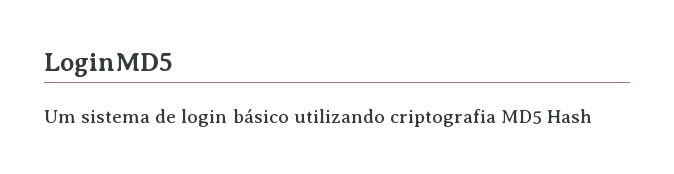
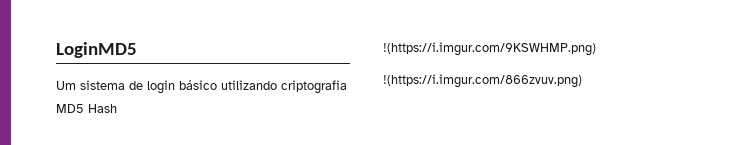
+ !(https://i.imgur.com/9KSWHMP.png)
+ !(https://i.imgur.com/866zvuv.png)

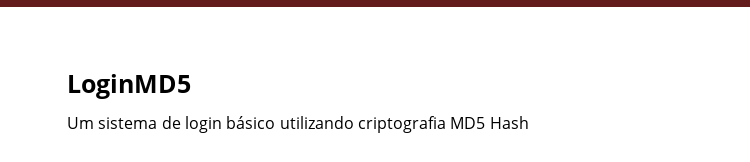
- !(https://i.imgur.com/9KSWHMP.png)
- !(https://i.imgur.com/866zvuv.png)

